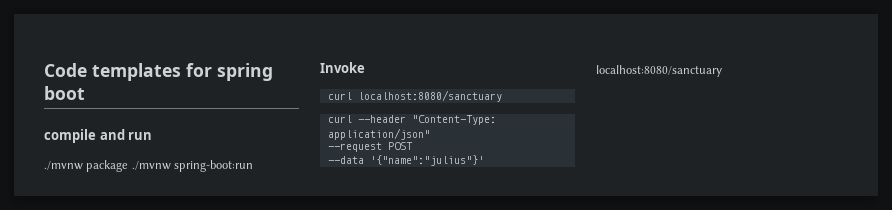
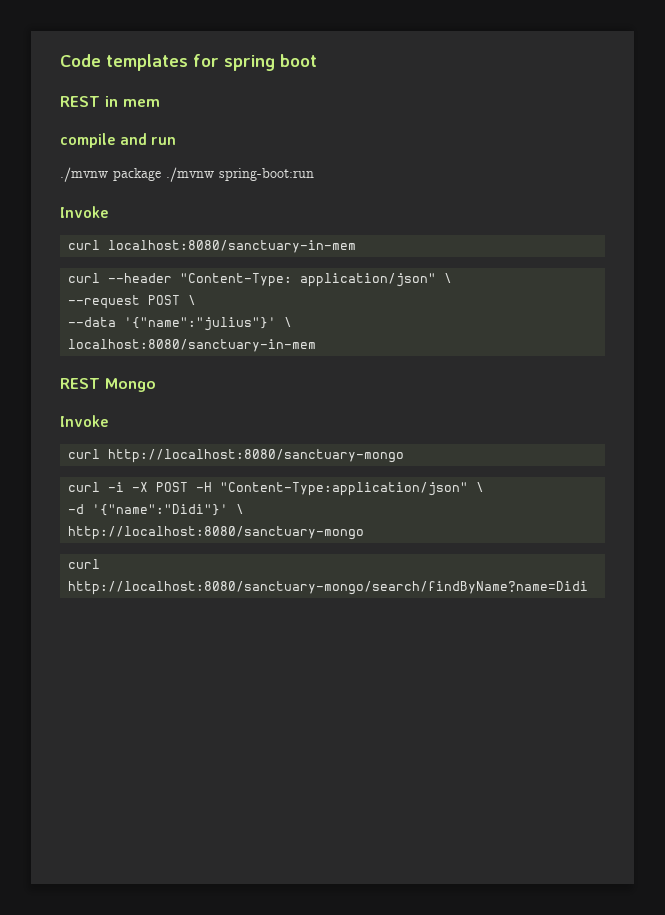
+ REST in mem
- curl localhost:8080/sanctuary
+ curl localhost:8080/sanctuary-in-mem
- curl --header "Content-Type: application/json"
+ curl --header "Content-Type: application/json" \
- --request POST
+ --request POST \
- --data '{"name":"julius"}'
- localhost:8080/sanctuary
+ --data '{"name":"julius"}' \
+ localhost:8080/sanctuary-in-mem
+ REST Mongo
+ Invoke
+ curl http://localhost:8080/sanctuary-mongo
+ curl -i -X POST -H "Content-Type:application/json" \
+ -d '{"name":"Didi"}' \
+ http://localhost:8080/sanctuary-mongo
+ curl http://localhost:8080/sanctuary-mongo/search/findByName?name=Didi

